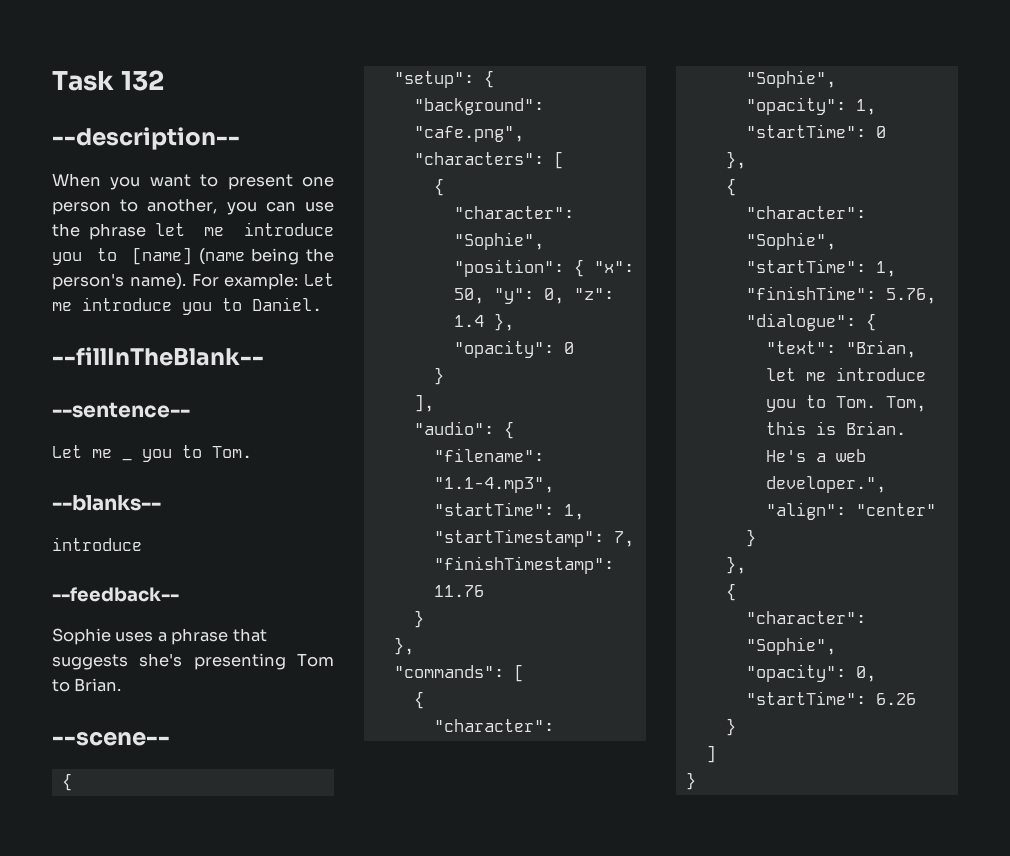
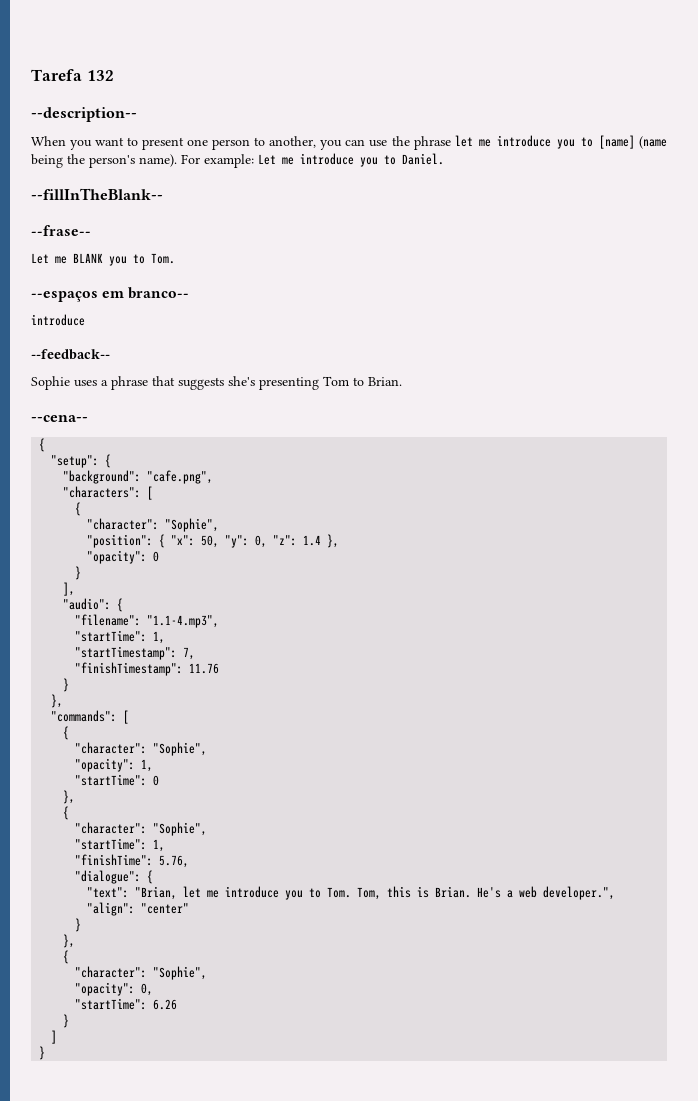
- Task 132
+ Tarefa 132
- --sentence--
- Let me _ you to Tom.
+ --frase--
+ Let me BLANK you to Tom.
- --blanks--
+ --espaços em branco--
- --scene--
+ --cena--

